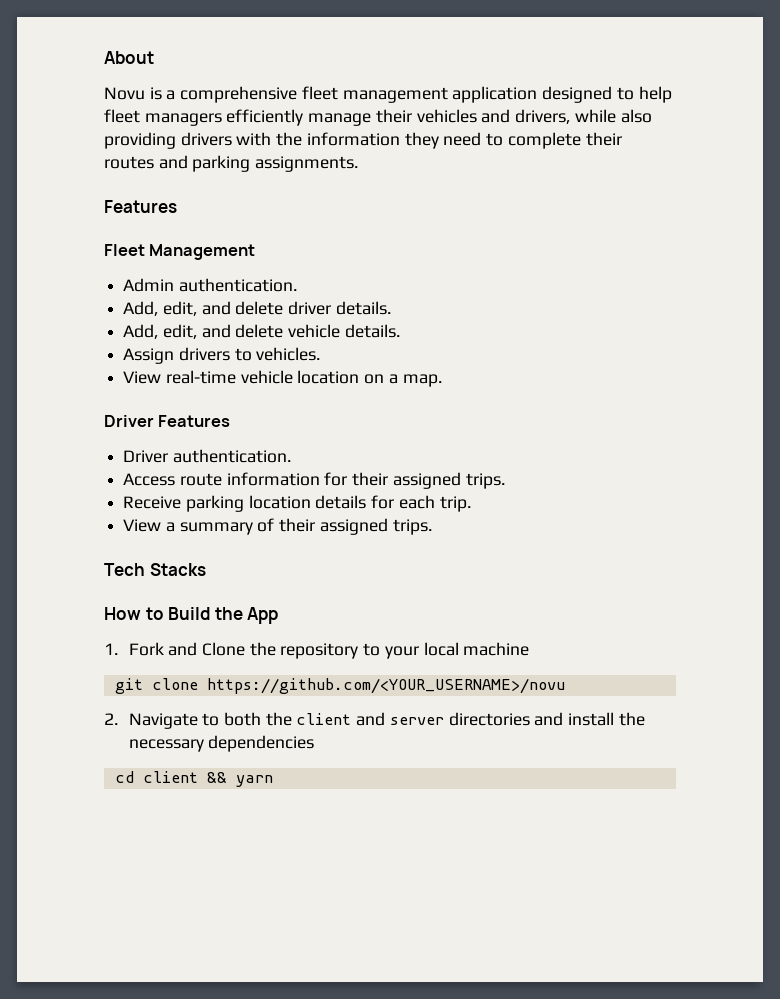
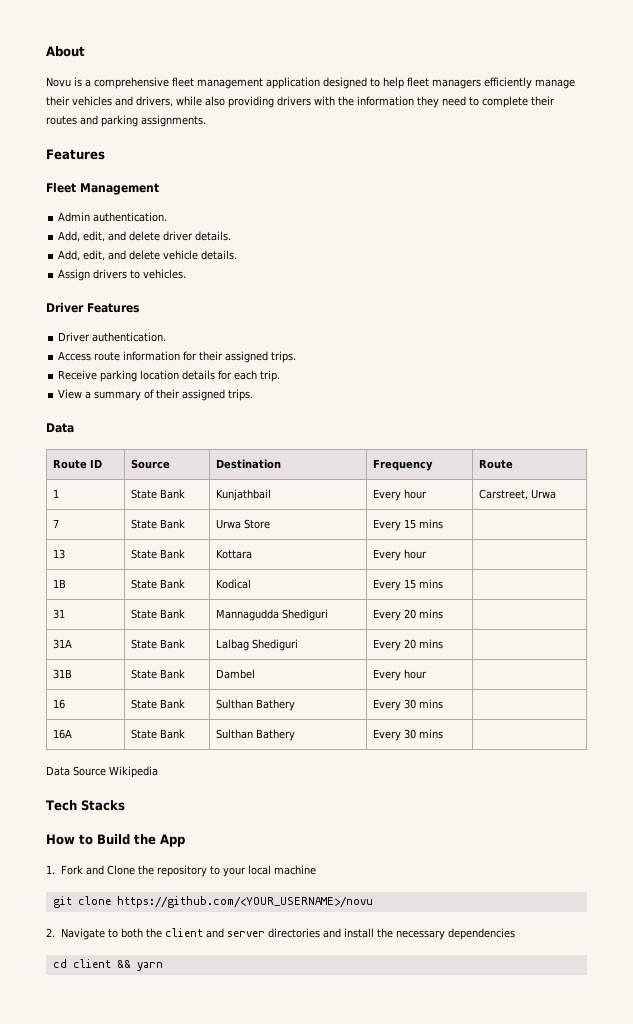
- View real-time vehicle location on a map.
  View a summary of their assigned trips.
+ Data
+ Route ID | Source | Destination | Frequency | Route
+ 1 | State Bank | Kunjathbail | Every hour | Carstreet, Urwa
+ 7 | State Bank | Urwa Store | Every 15 mins |
+ 13 | State Bank | Kottara | Every hour |
+ 1B | State Bank | Kodical | Every 15 mins |
+ 31 | State Bank | Mannagudda Shediguri | Every 20 mins |
+ 31A | State Bank | Lalbag Shediguri | Every 20 mins |
+ 31B | State Bank | Dambel | Every hour |
+ 16 | State Bank | Sulthan Bathery | Every 30 mins |
+ 16A | State Bank | Sulthan Bathery | Every 30 mins |
+ Data Source Wikipedia

